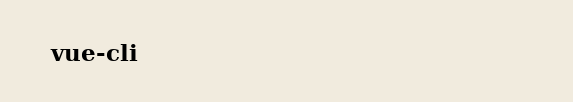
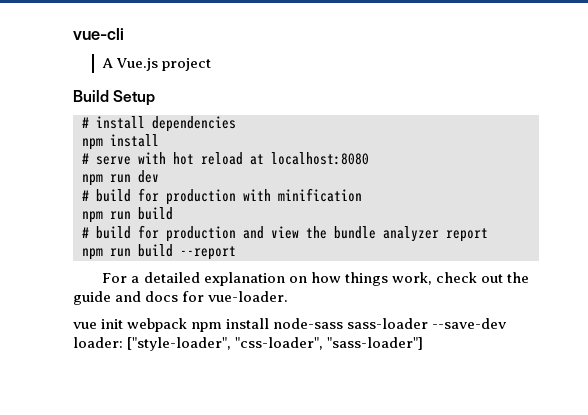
+ A Vue.js project
+ Build Setup
+ # install dependencies
+ npm install
+ # serve with hot reload at localhost:8080
+ npm run dev
+ # build for production with minification
+ npm run build
+ # build for production and view the bundle analyzer report
+ npm run build --report
+ For a detailed explanation on how things work, check out the guide and docs for vue-loader.
+ vue init webpack npm install node-sass sass-loader --save-dev loader: ["style-loader", "css-loader", "sass-loader"]

